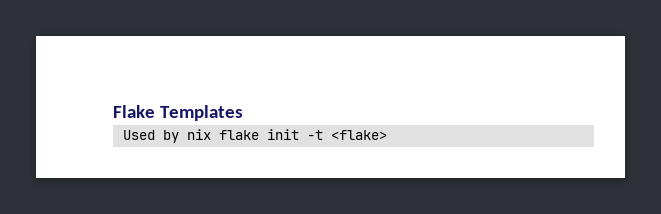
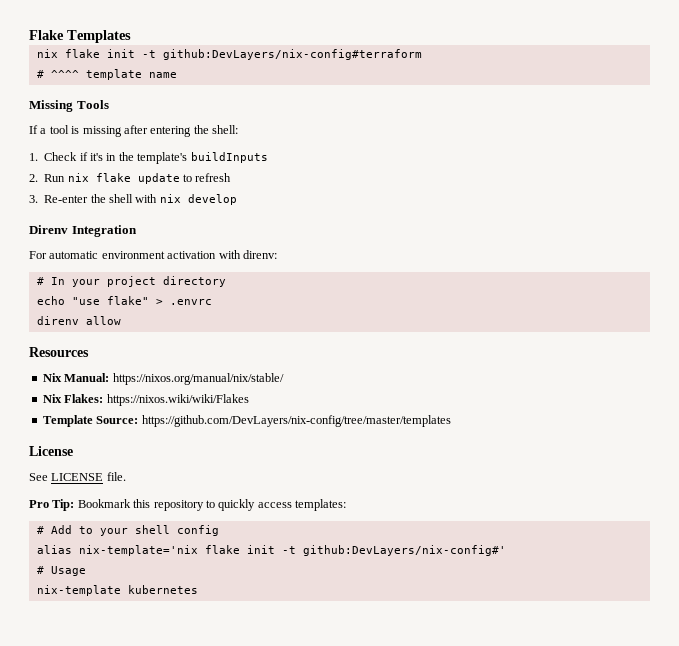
- Used by nix flake init -t <flake>
+ nix flake init -t github:DevLayers/nix-config#terraform
+ # ^^^^ template name
+ Missing Tools
+ If a tool is missing after entering the shell:
+ 1. Check if it's in the template's buildInputs
+ 2. Run nix flake update to refresh
+ 3. Re-enter the shell with nix develop
+ Direnv Integration
+ For automatic environment activation with direnv:
+ # In your project directory
+ echo "use flake" > .envrc
+ direnv allow
+ Resources
+ Nix Manual: https://nixos.org/manual/nix/stable/
+ Nix Flakes: https://nixos.wiki/wiki/Flakes
+ Template Source: https://github.com/DevLayers/nix-config/tree/master/templates
+ License
+ See LICENSE file.
+ Pro Tip: Bookmark this repository to quickly access templates:
+ # Add to your shell config
+ alias nix-template='nix flake init -t github:DevLayers/nix-config#'
+ # Usage
+ nix-template kubernetes

